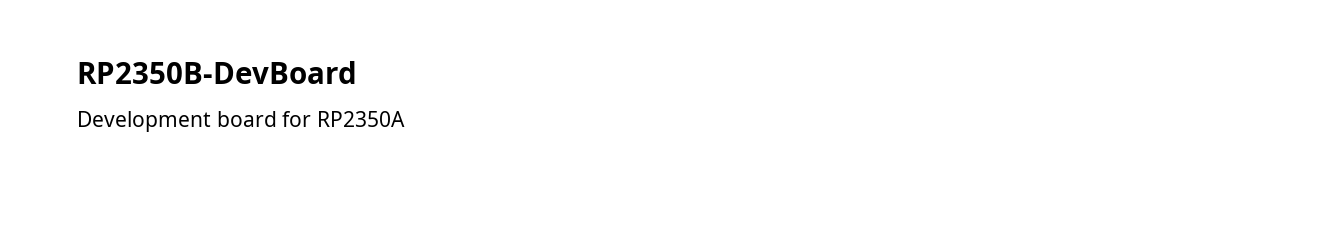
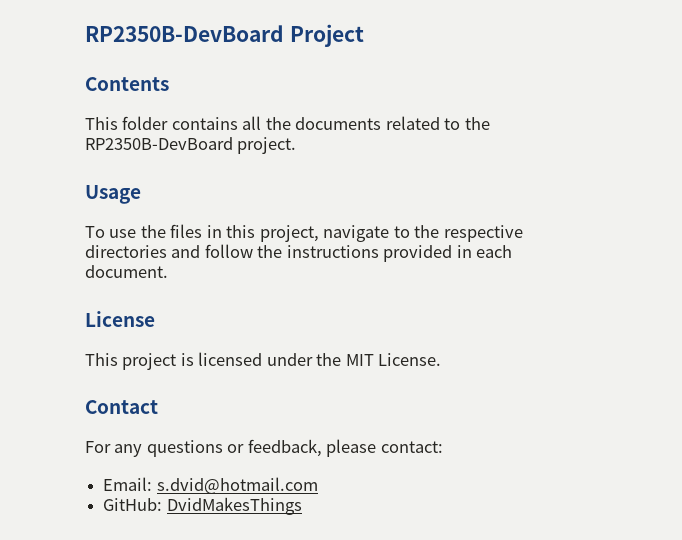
- RP2350B-DevBoard
- Development board for RP2350A
+ RP2350B-DevBoard Project
+ Contents
+ This folder contains all the documents related to the RP2350B-DevBoard project.
+ Usage
+ To use the files in this project, navigate to the respective directories and follow the instructions provided in each document.
+ License
+ This project is licensed under the MIT License.
+ Contact
+ For any questions or feedback, please contact:
+ Email: s.dvid@hotmail.com
+ GitHub: DvidMakesThings

